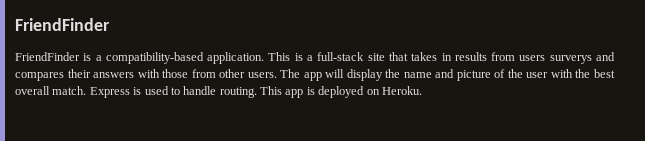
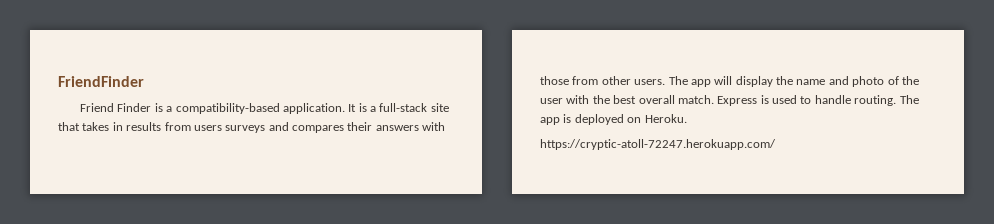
- FriendFinder is a compatibility-based application.
+ Friend Finder is a compatibility-based application.
- This is a full-stack site that takes in results from users surverys and compares their answers with those from other users.
+ It is a full-stack site that takes in results from users surveys and compares their answers with those from other users.
- The app will display the name and picture of the user with the best overall match.
+ The app will display the name and photo of the user with the best overall match.
- This app is deployed on Heroku.
+ The app is deployed on Heroku.
+ https://cryptic-atoll-72247.herokuapp.com/

